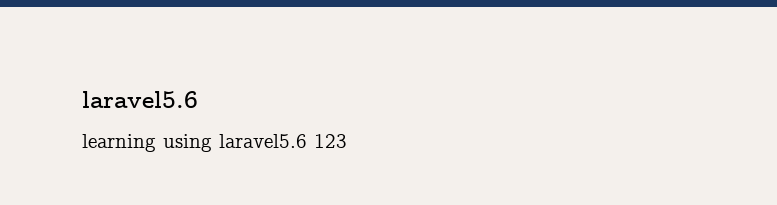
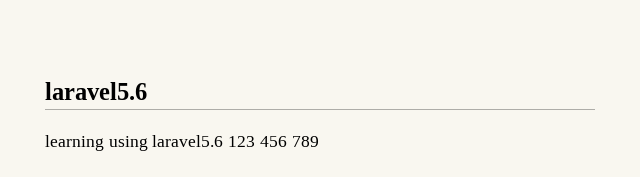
- learning using laravel5.6 123
+ learning using laravel5.6 123 456 789

